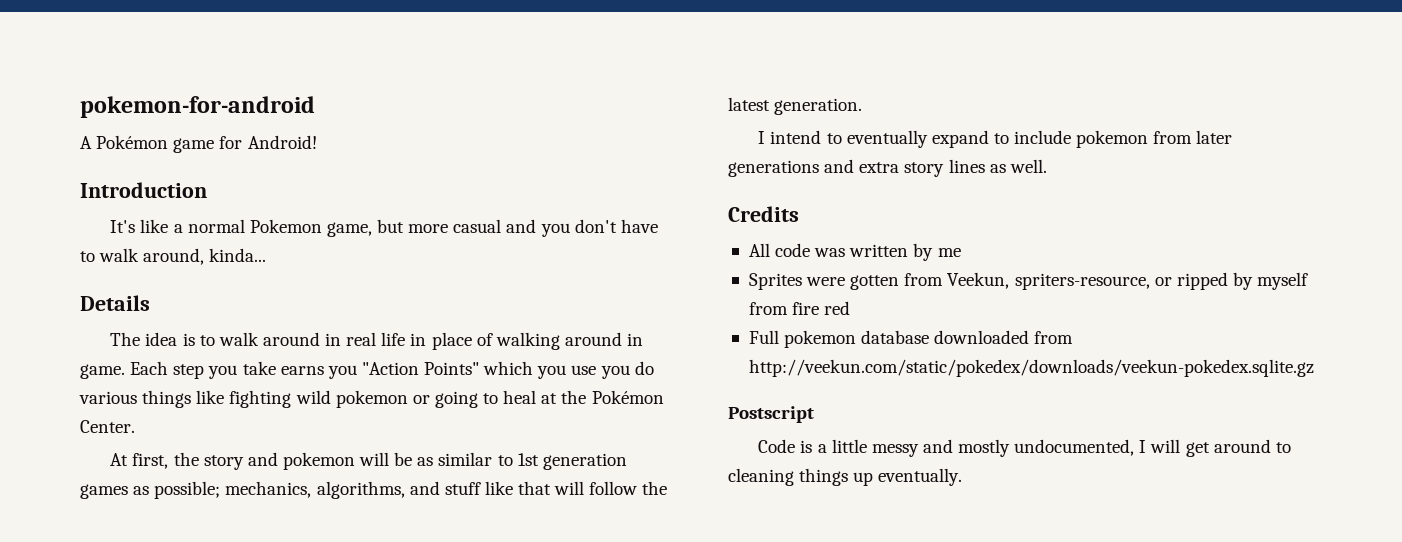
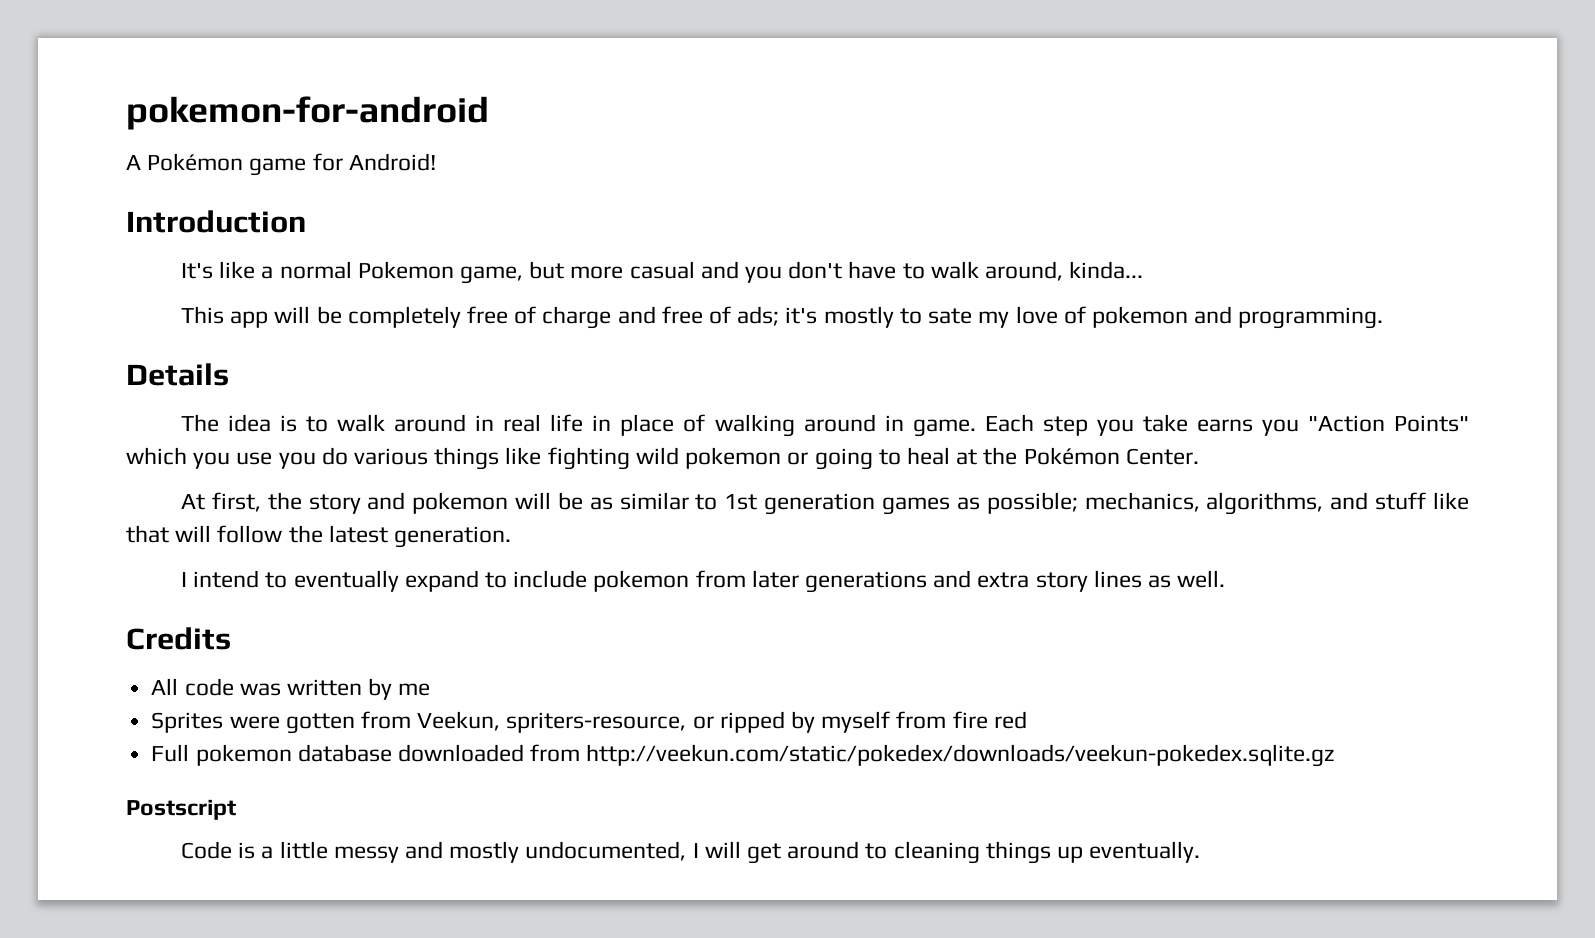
+ This app will be completely free of charge and free of ads; it's mostly to sate my love of pokemon and programming.

